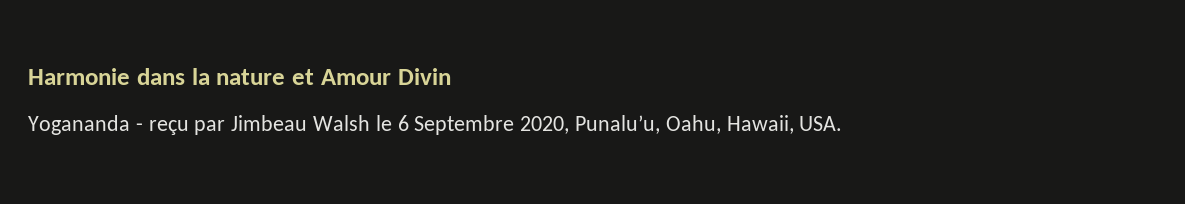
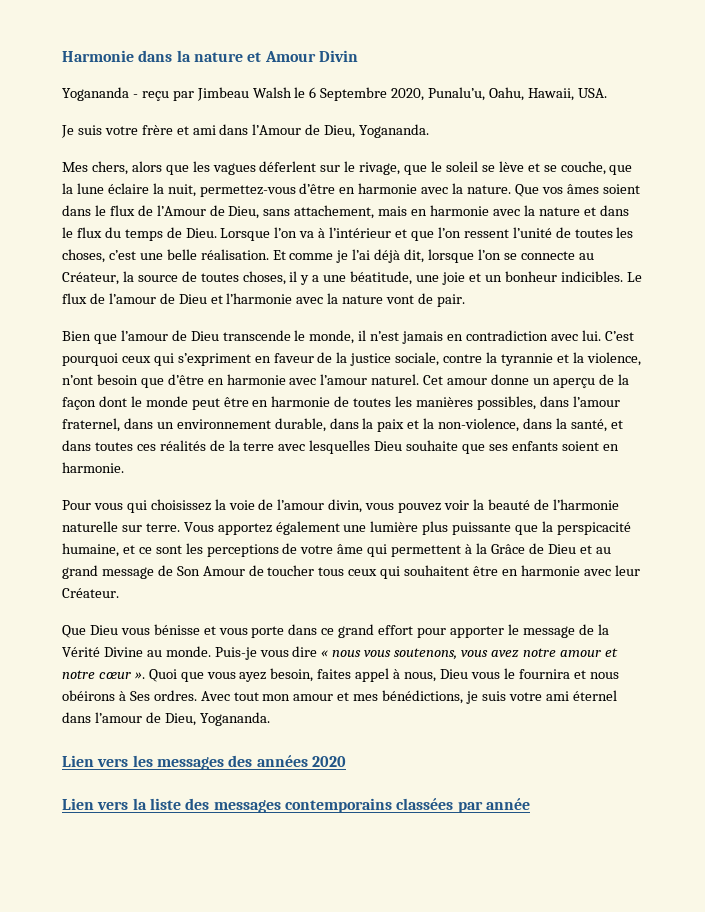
+ Je suis votre frère et ami dans l’Amour de Dieu, Yogananda.
+ Mes chers, alors que les vagues déferlent sur le rivage, que le soleil se lève et se couche, que la lune éclaire la nuit, permettez-vous d’être en harmonie avec la nature. Que vos âmes soient dans le flux de l’Amour de Dieu, sans attachement, mais en harmonie avec la nature et dans le flux du temps de Dieu. Lorsque l’on va à l’intérieur et que l’on ressent l’unité de toutes les choses, c’est une belle réalisation. Et comme je l’ai déjà dit, lorsque l’on se connecte au Créateur, la source de toutes choses, il y a une béatitude, une joie et un bonheur indicibles. Le flux de l’amour de Dieu et l’harmonie avec la nature vont de pair.
+ Bien que l’amour de Dieu transcende le monde, il n’est jamais en contradiction avec lui. C’est pourquoi ceux qui s’expriment en faveur de la justice sociale, contre la tyrannie et la violence, n’ont besoin que d’être en harmonie avec l’amour naturel. Cet amour donne un aperçu de la façon dont le monde peut être en harmonie de toutes les manières possibles, dans l’amour fraternel, dans un environnement durable, dans la paix et la non-violence, dans la santé, et dans toutes ces réalités de la terre avec lesquelles Dieu souhaite que ses enfants soient en harmonie.
+ Pour vous qui choisissez la voie de l’amour divin, vous pouvez voir la beauté de l’harmonie naturelle sur terre. Vous apportez également une lumière plus puissante que la perspicacité humaine, et ce sont les perceptions de votre âme qui permettent à la Grâce de Dieu et au grand message de Son Amour de toucher tous ceux qui souhaitent être en harmonie avec leur Créateur.
+ Que Dieu vous bénisse et vous porte dans ce grand effort pour apporter le message de la Vérité Divine au monde. Puis-je vous dire « nous vous soutenons, vous avez notre amour et notre cœur ». Quoi que vous ayez besoin, faites appel à nous, Dieu vous le fournira et nous obéirons à Ses ordres. Avec tout mon amour et mes bénédictions, je suis votre ami éternel dans l’amour de Dieu, Yogananda.
+ Lien vers les messages des années 2020
+ Lien vers la liste des messages contemporains classées par année

